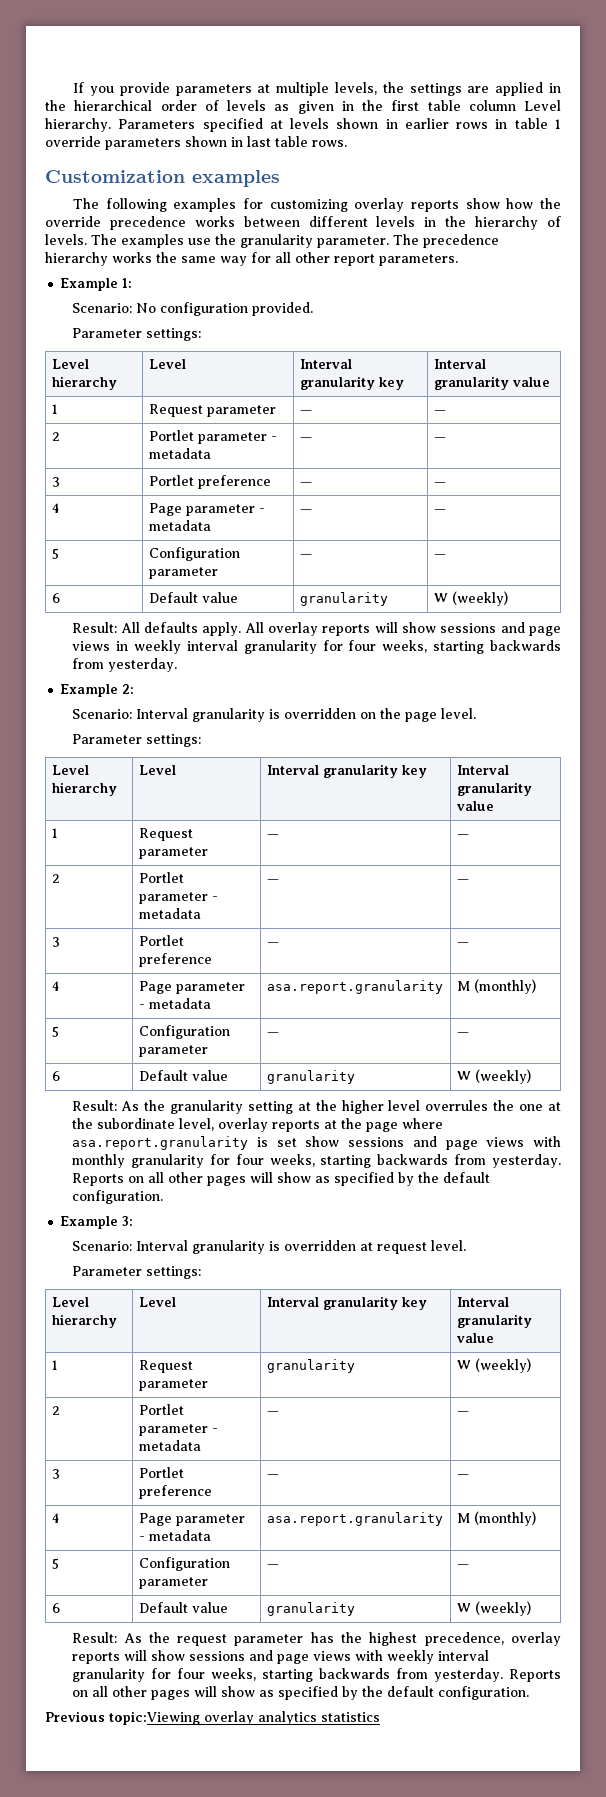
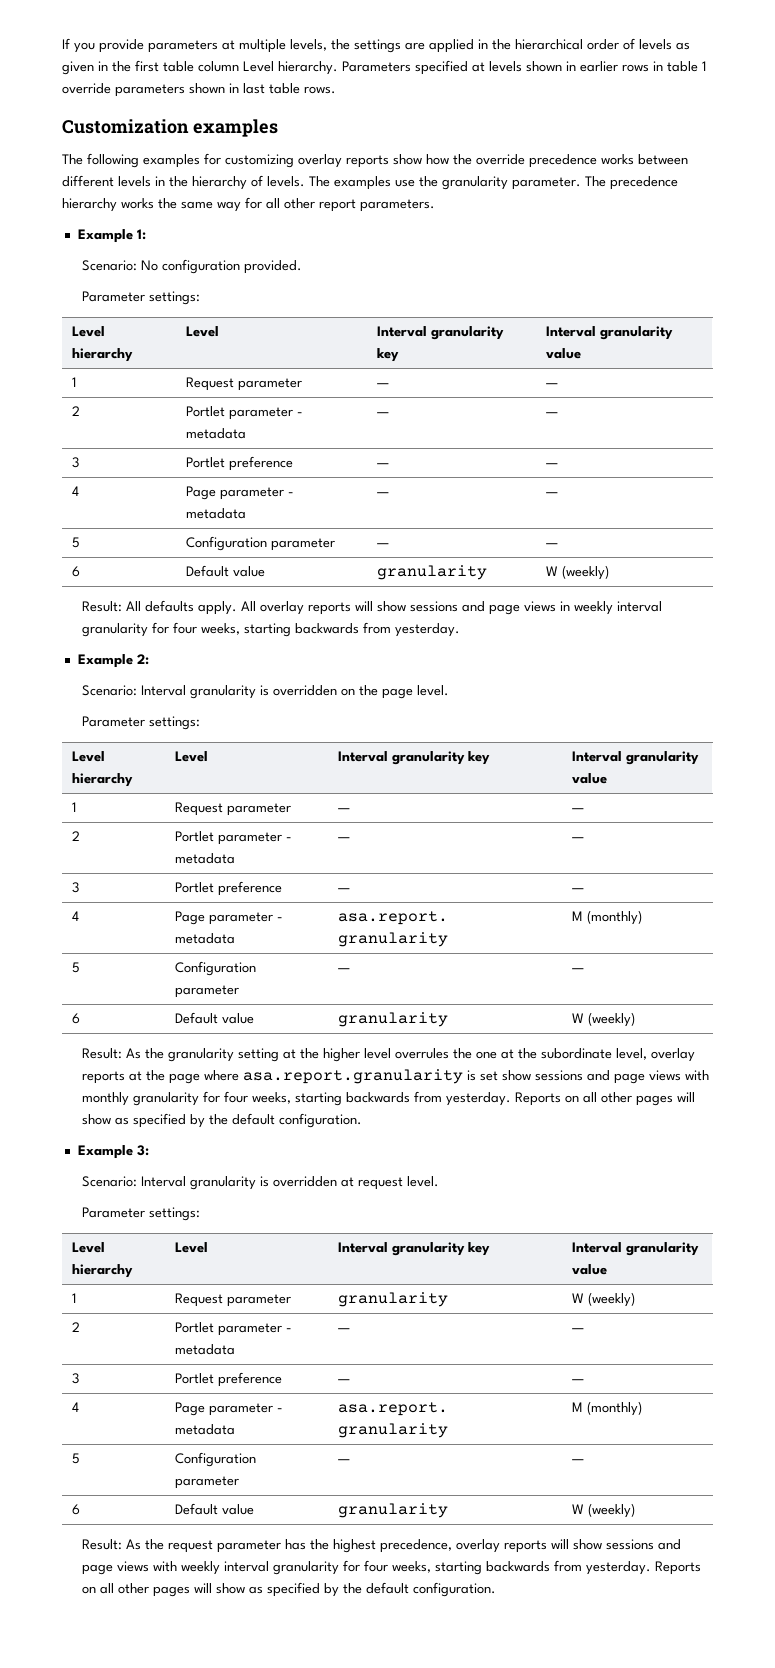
- Previous topic:Viewing overlay analytics statistics

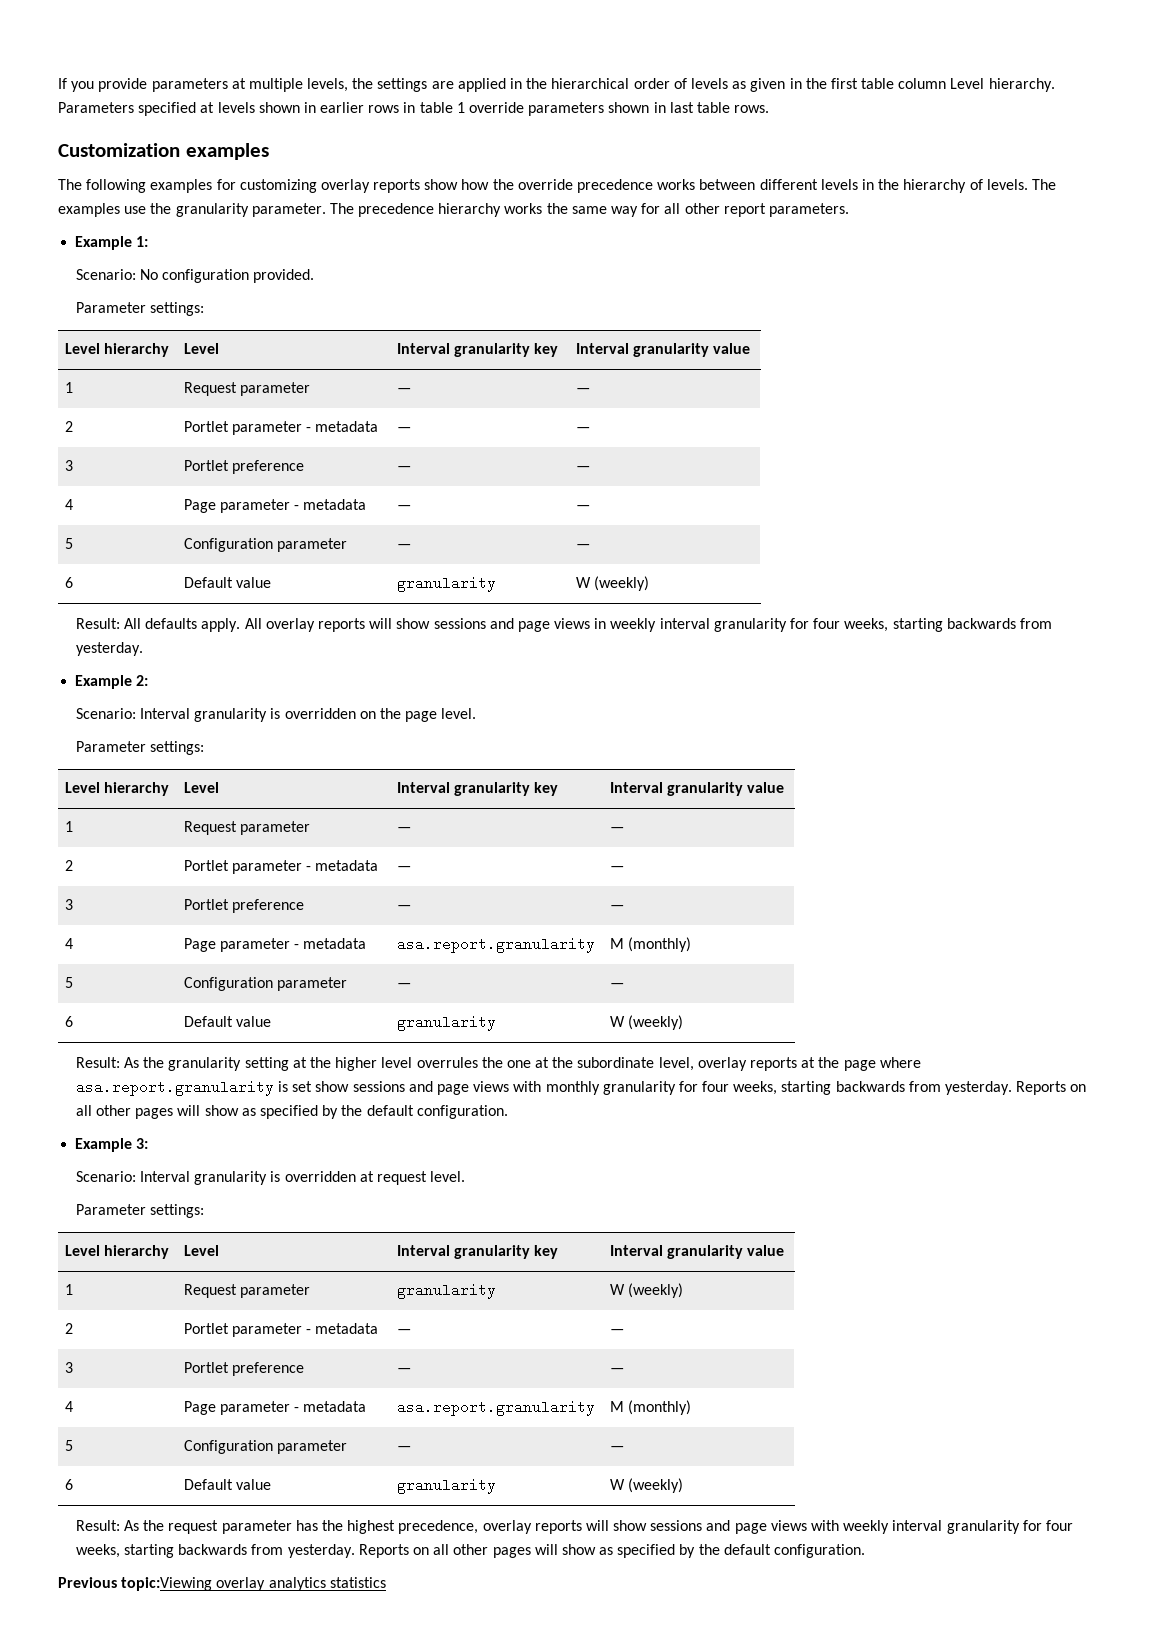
+ Previous topic:Viewing overlay analytics statistics

